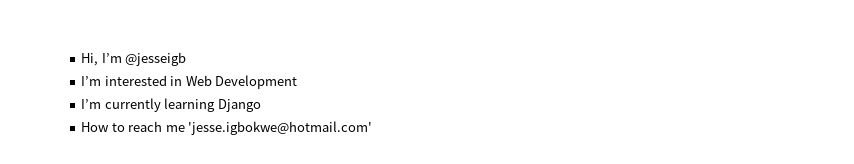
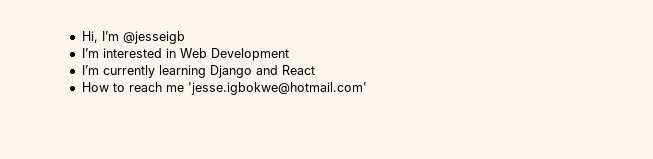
- I’m currently learning Django
+ I’m currently learning Django and React

